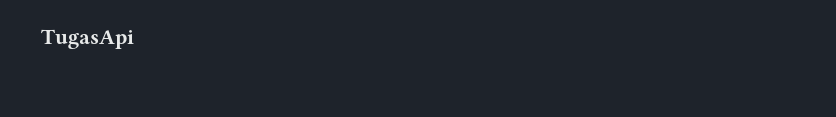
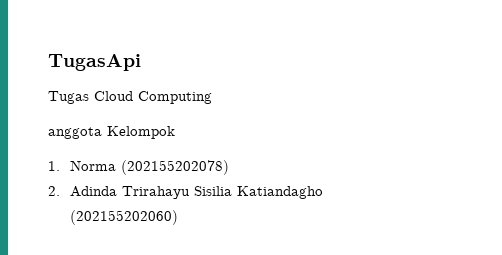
+ Tugas Cloud Computing
+ anggota Kelompok
+ 1. Norma (202155202078)
+ 2. Adinda Trirahayu Sisilia Katiandagho (202155202060)

